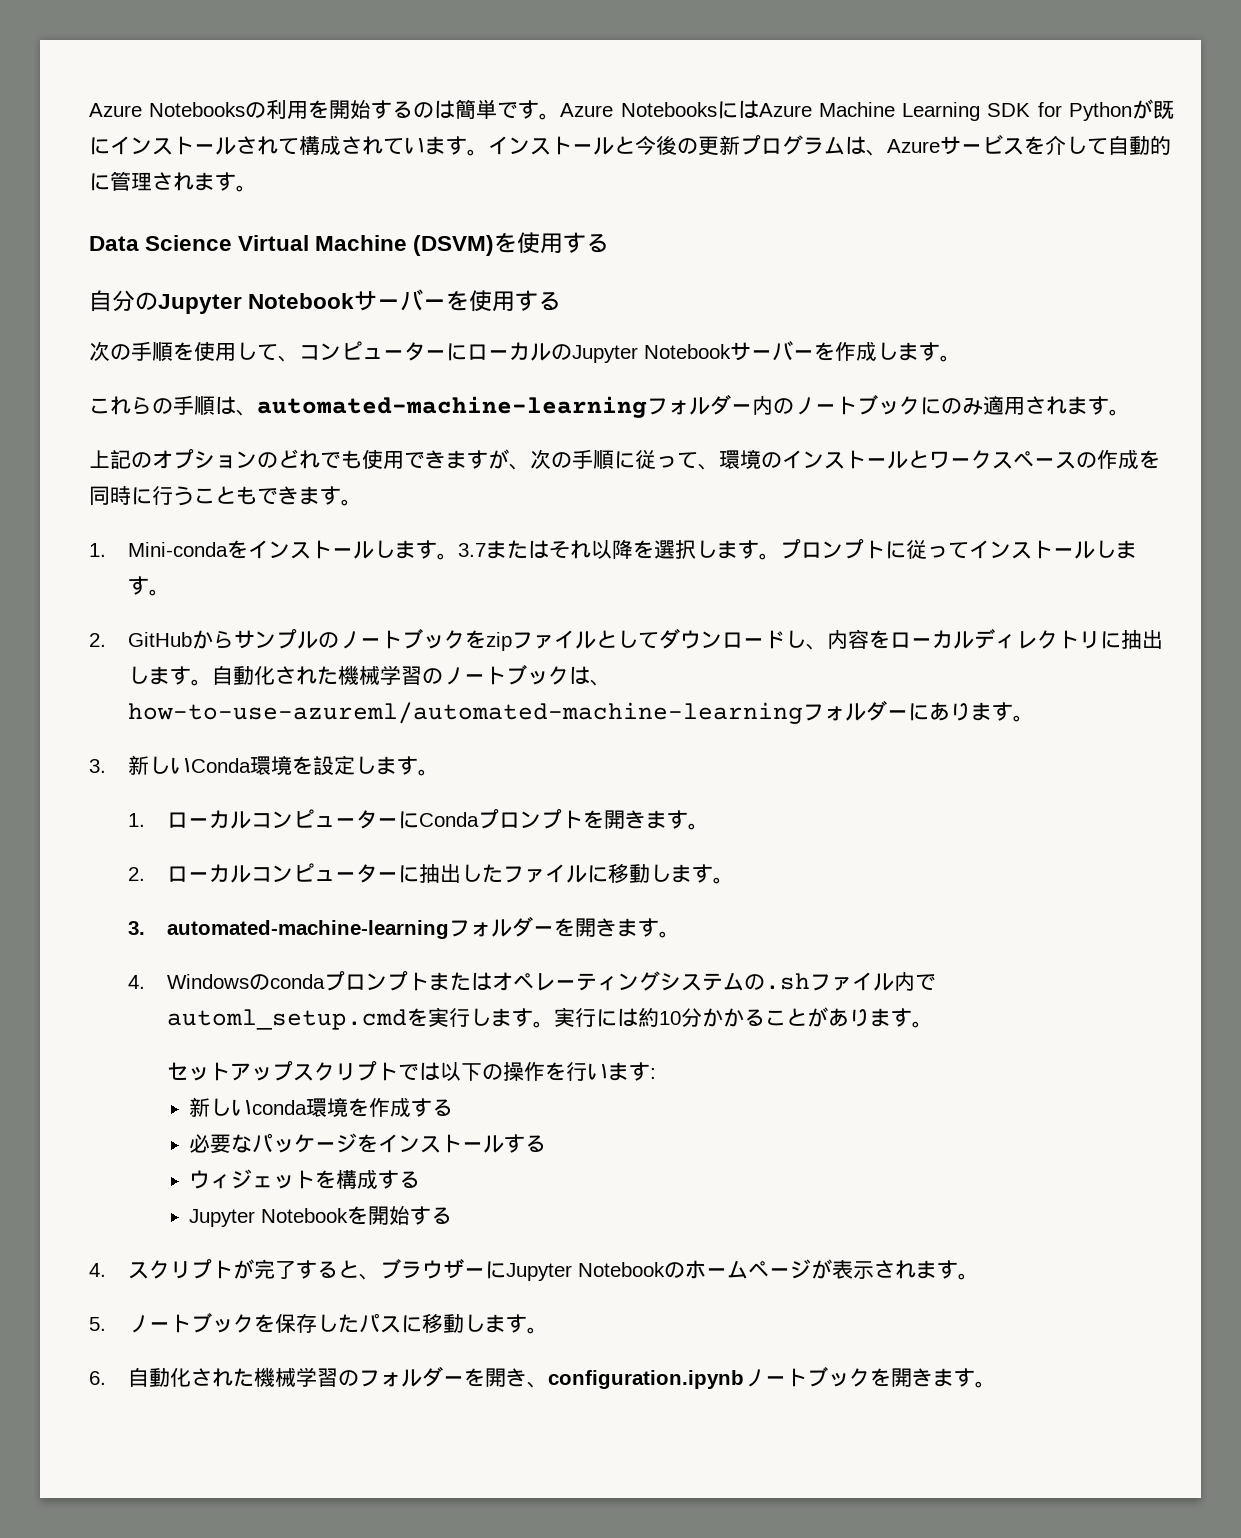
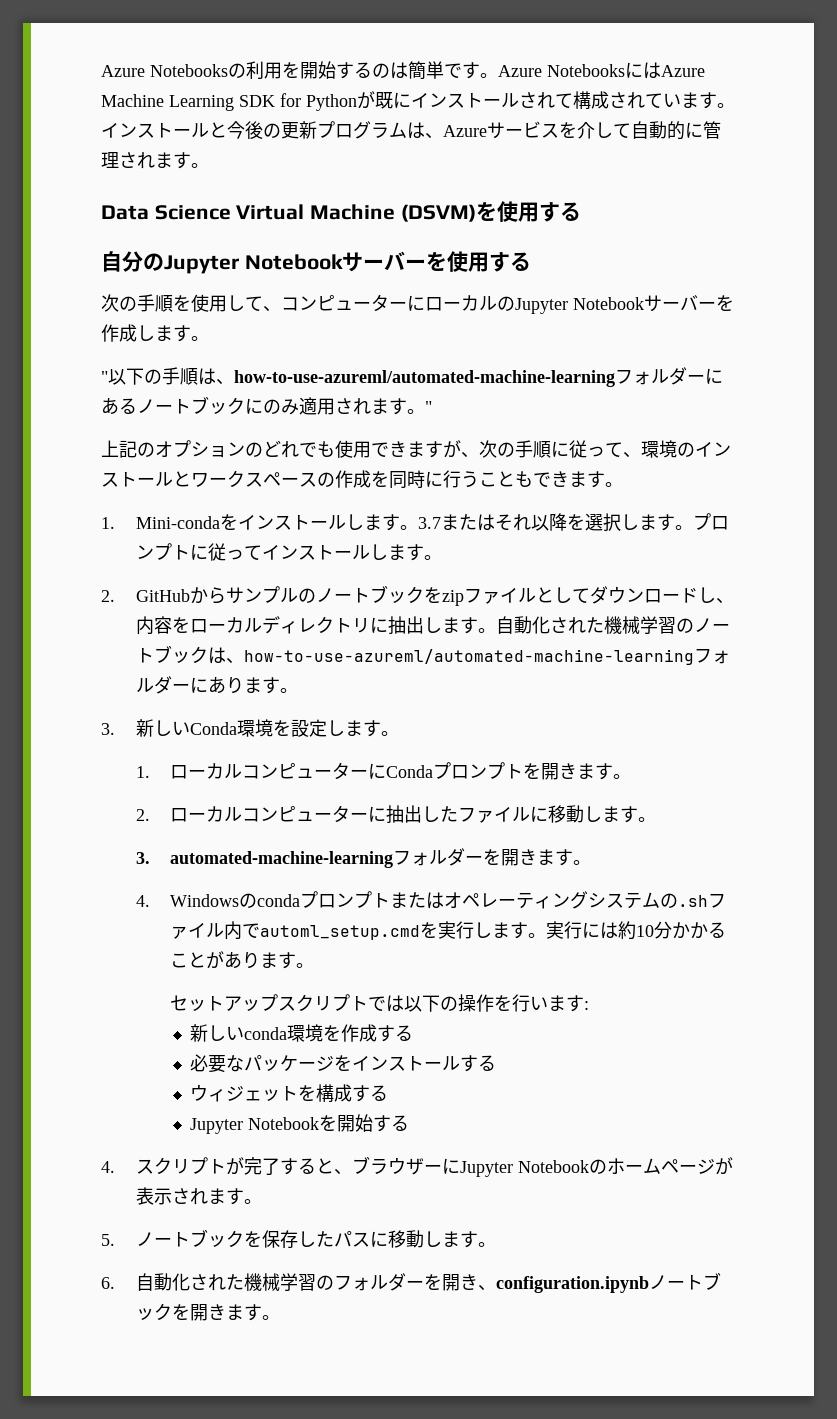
- これらの手順は、automated-machine-learningフォルダー内のノートブックにのみ適用されます。
+ "以下の手順は、how-to-use-azureml/automated-machine-learningフォルダーにあるノートブックにのみ適用されます。"

